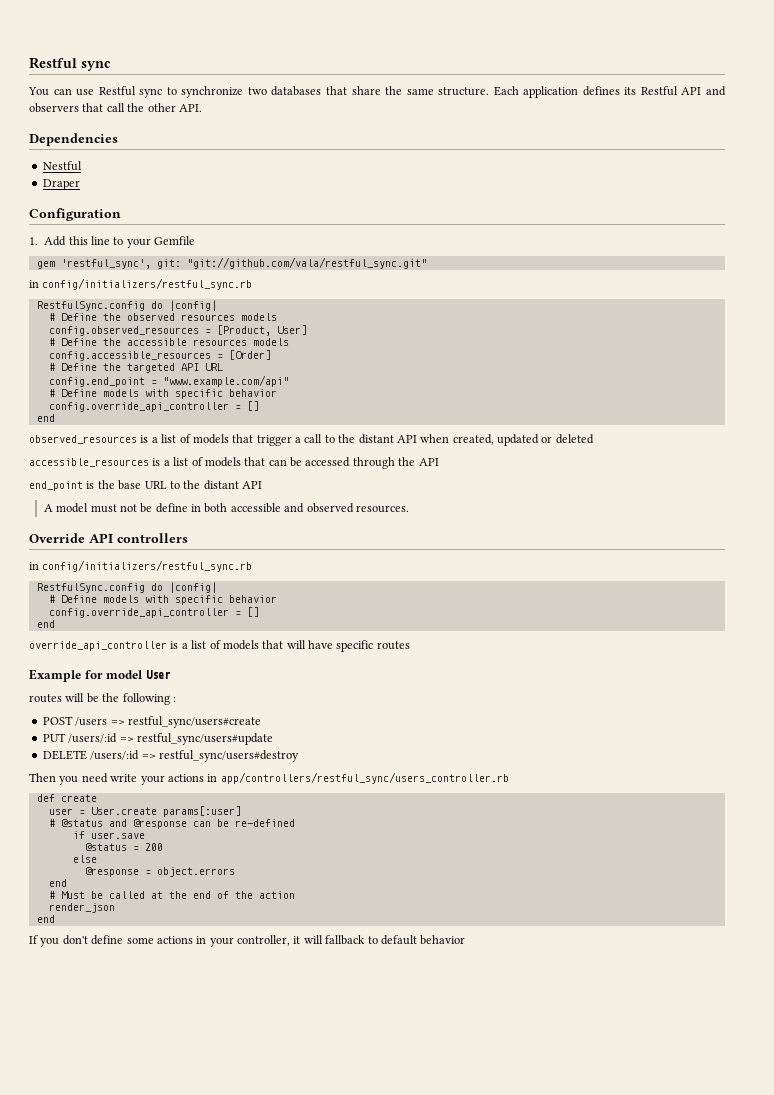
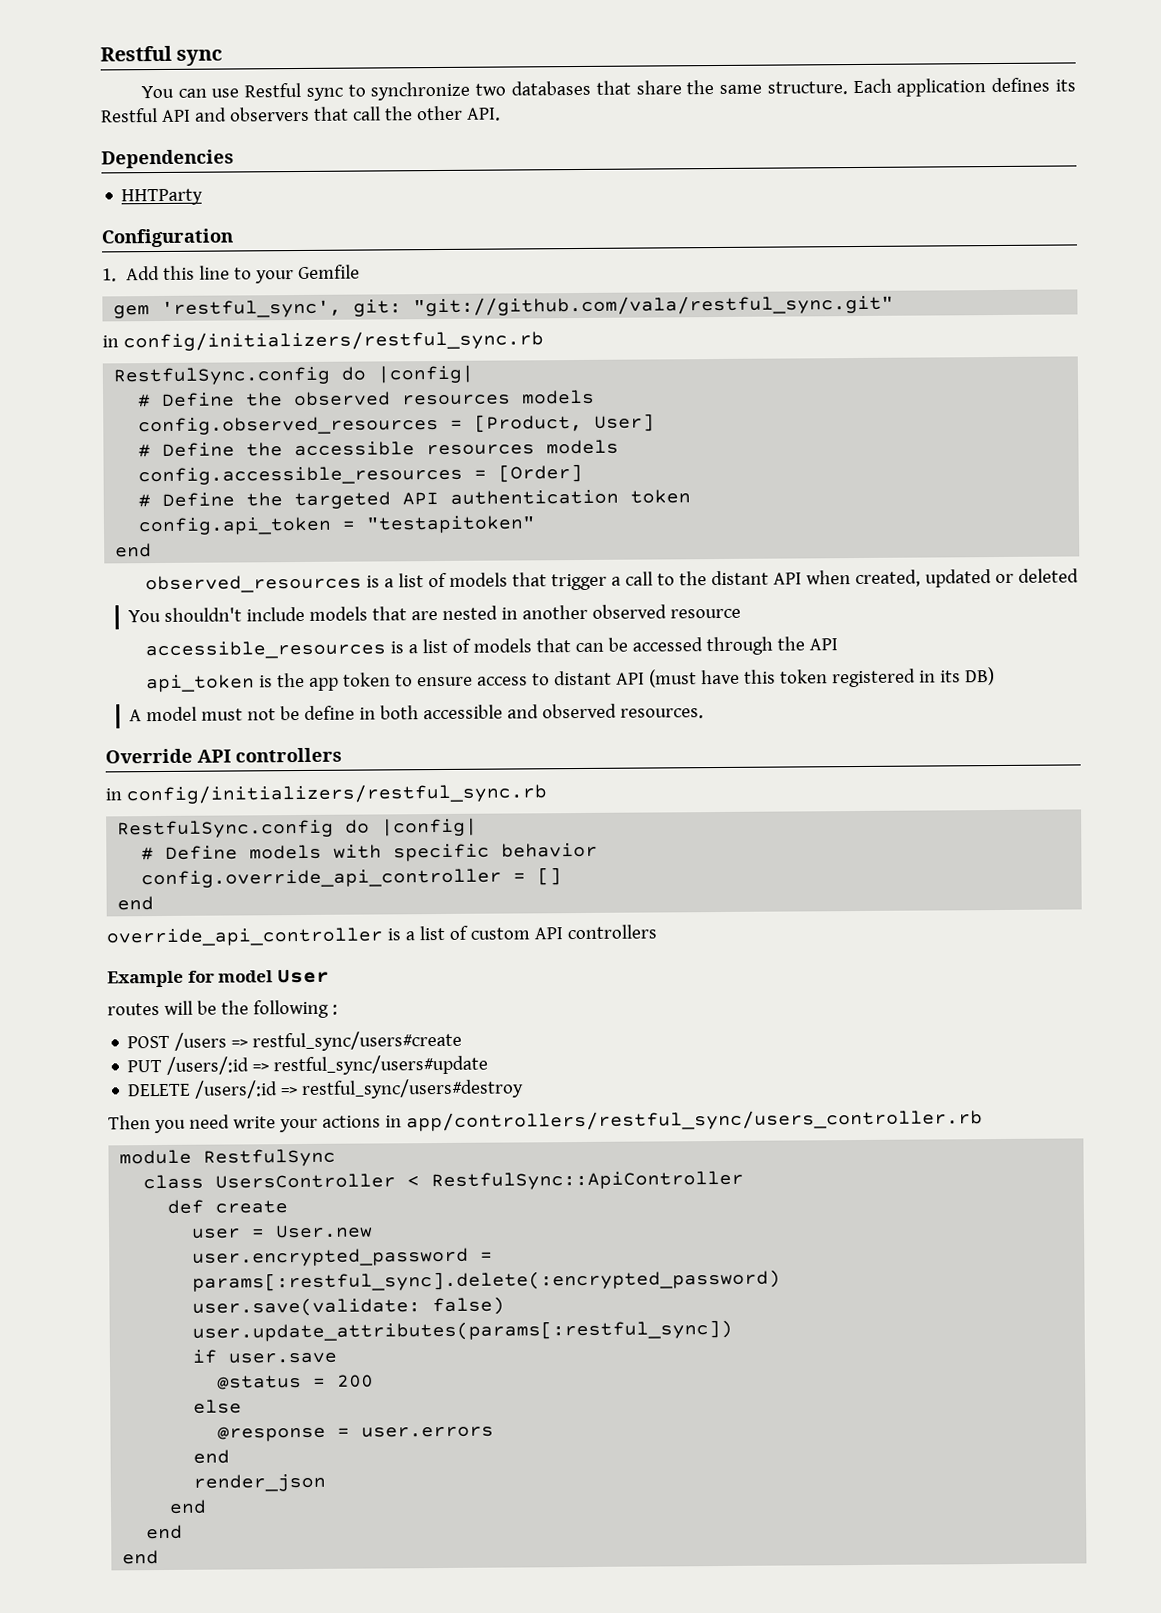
- Nestful
- Draper
+ HHTParty
- # Define the targeted API URL
- config.end_point = "www.example.com/api"
- # Define models with specific behavior
- config.override_api_controller = []
+ # Define the targeted API authentication token
+ config.api_token = "testapitoken"
+ You shouldn't include models that are nested in another observed resource
- end_point is the base URL to the distant API
+ api_token is the app token to ensure access to distant API (must have this token registered in its DB)
- override_api_controller is a list of models that will have specific routes
+ override_api_controller is a list of custom API controllers
+ module RestfulSync
+ class UsersController < RestfulSync::ApiController
  def create
- user = User.create params[:user]
- # @status and @response can be re-defined
+ user = User.new
+ user.encrypted_password = params[:restful_sync].delete(:encrypted_password)
+ user.save(validate: false)
+ user.update_attributes(params[:restful_sync])
- @response = object.errors
+ @response = user.errors
  end
- # Must be called at the end of the action
  render_json
  end
- If you don't define some actions in your controller, it will fallback to default behavior
+ end
+ end

